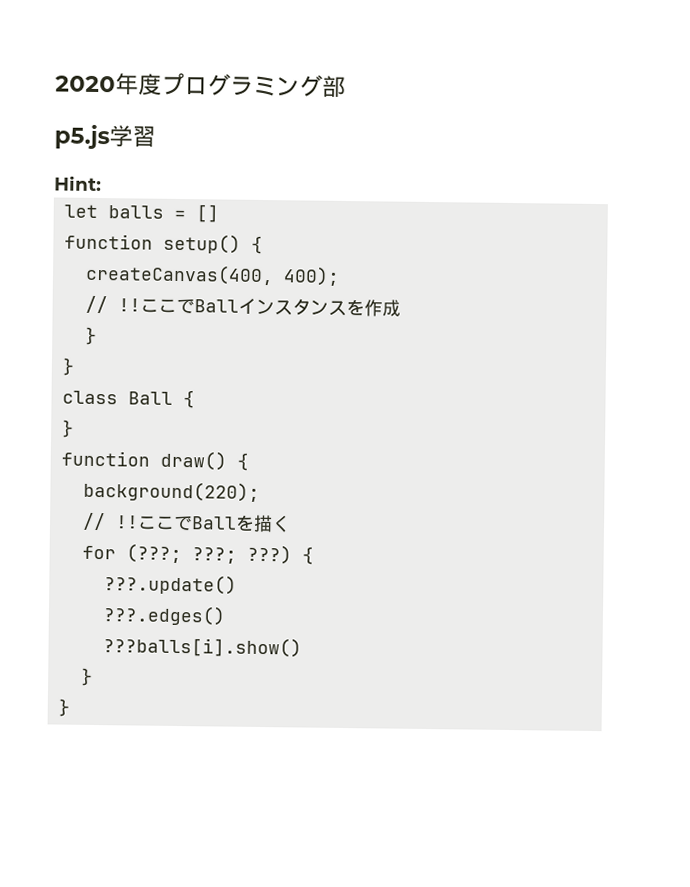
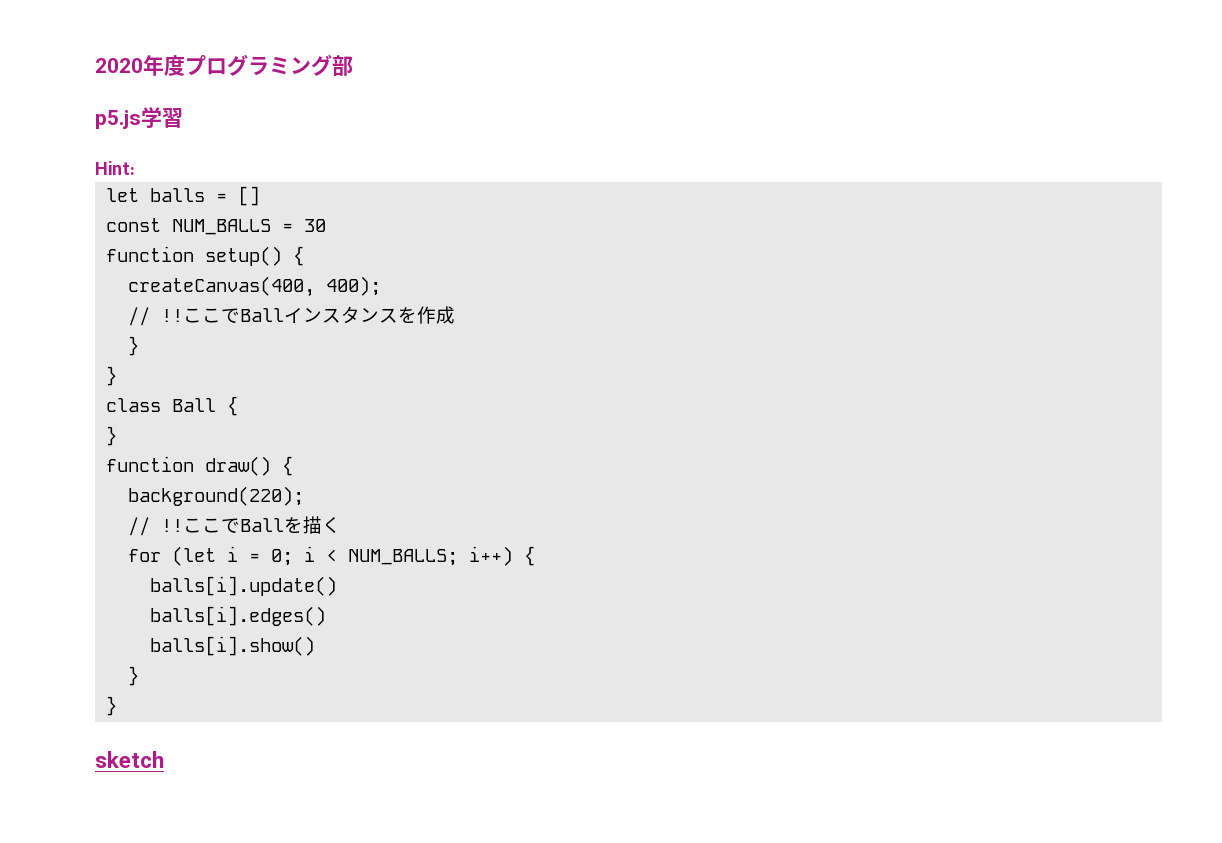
+ const NUM_BALLS = 30
- for (???; ???; ???) {
- ???.update()
- ???.edges()
- ???balls[i].show()
+ for (let i = 0; i < NUM_BALLS; i++) {
+ balls[i].update()
+ balls[i].edges()
+ balls[i].show()
  }
  }
+ sketch

